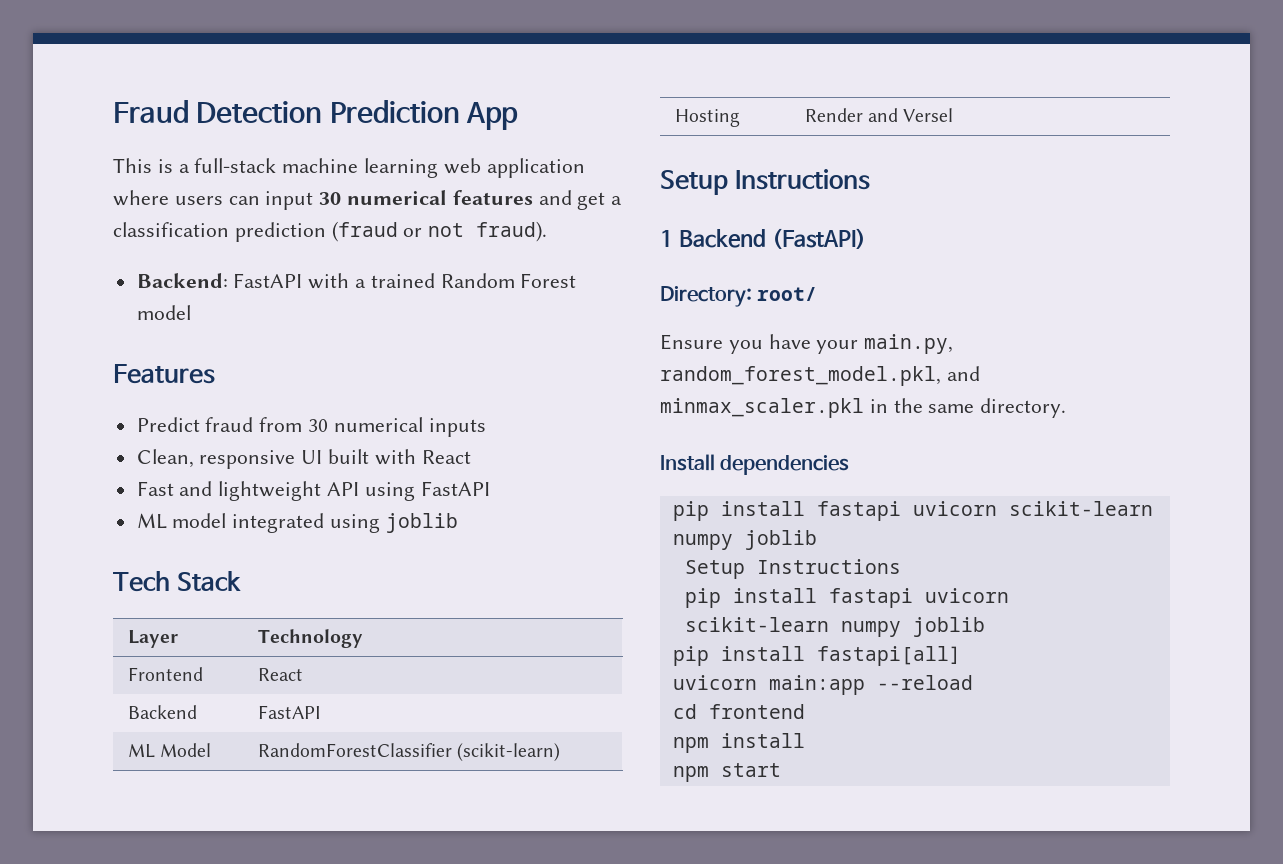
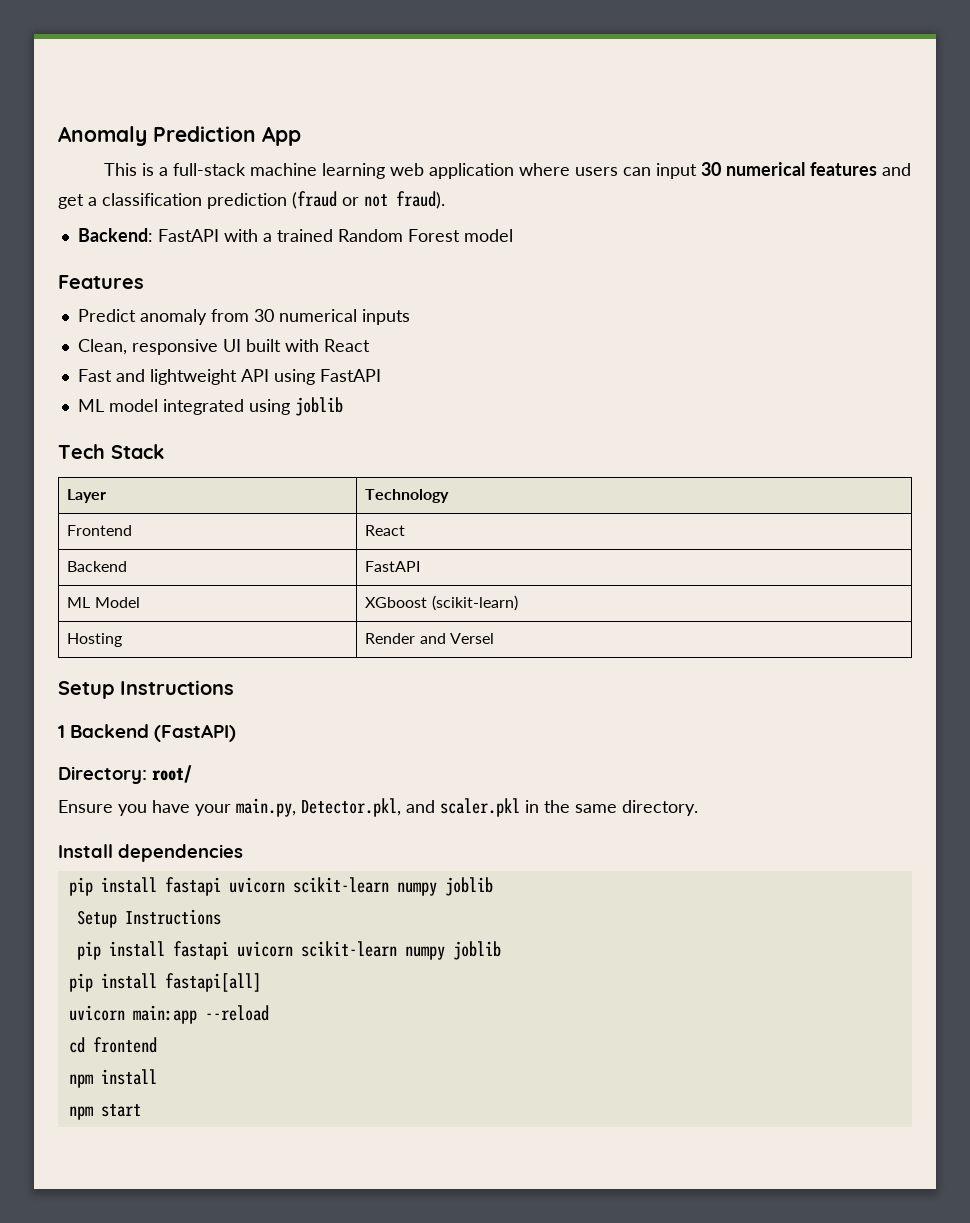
- Fraud Detection Prediction App
+ Anomaly Prediction App
- Predict fraud from 30 numerical inputs
+ Predict anomaly from 30 numerical inputs
- ML Model | RandomForestClassifier (scikit-learn)
+ ML Model | XGboost (scikit-learn)
- Ensure you have your main.py, random_forest_model.pkl, and minmax_scaler.pkl in the same directory.
+ Ensure you have your main.py, Detector.pkl, and scaler.pkl in the same directory.

